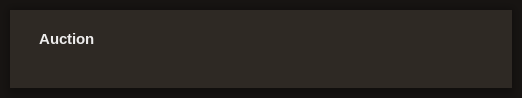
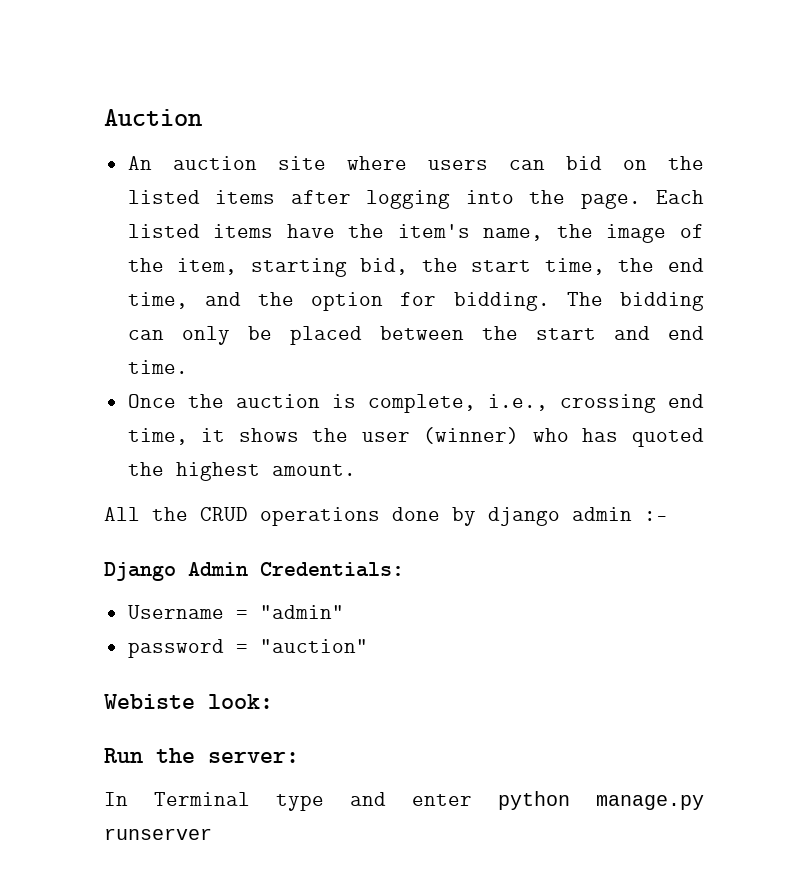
+ An auction site where users can bid on the listed items after logging into the page. Each listed items have the item's name, the image of the item, starting bid, the start time, the end time, and the option for bidding. The bidding can only be placed between the start and end time.
+ Once the auction is complete, i.e., crossing end time, it shows the user (winner) who has quoted the highest amount.
+ All the CRUD operations done by django admin :-
+ Django Admin Credentials:
+ Username = "admin"
+ password = "auction"
+ Webiste look:
+ Run the server:
+ In Terminal type and enter python manage.py runserver

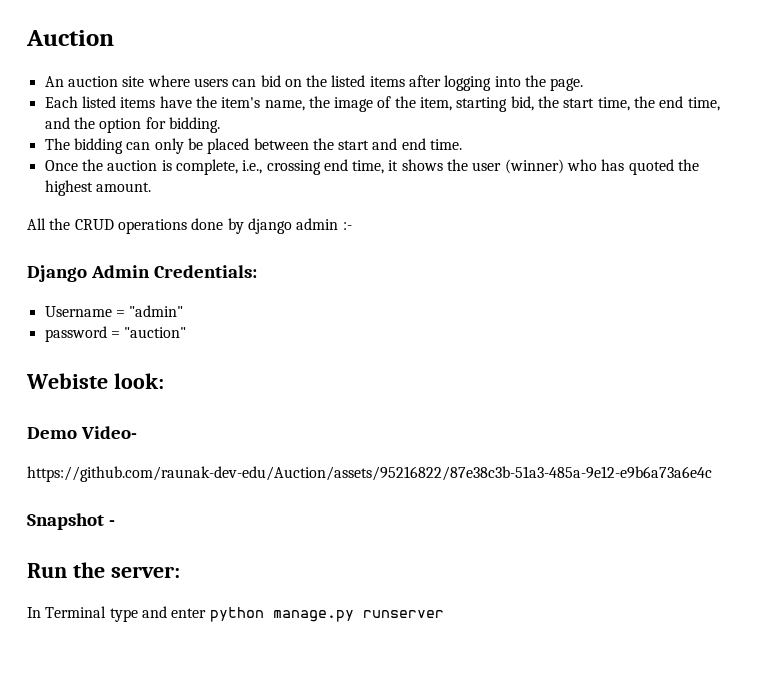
- An auction site where users can bid on the listed items after logging into the page. Each listed items have the item's name, the image of the item, starting bid, the start time, the end time, and the option for bidding. The bidding can only be placed between the start and end time.
+ An auction site where users can bid on the listed items after logging into the page.
+ Each listed items have the item's name, the image of the item, starting bid, the start time, the end time, and the option for bidding.
+ The bidding can only be placed between the start and end time.
+ Demo Video-
+ https://github.com/raunak-dev-edu/Auction/assets/95216822/87e38c3b-51a3-485a-9e12-e9b6a73a6e4c
+ Snapshot -

